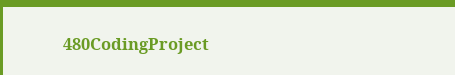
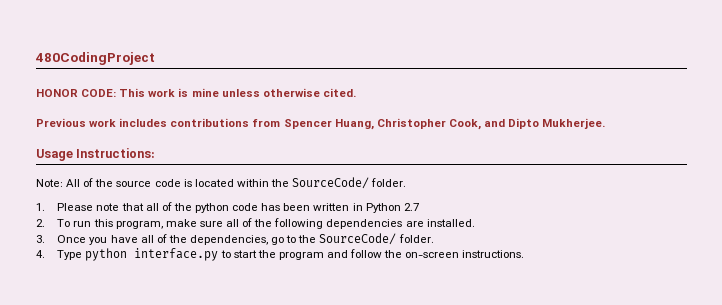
+ HONOR CODE: This work is mine unless otherwise cited.
+ Previous work includes contributions from Spencer Huang, Christopher Cook, and Dipto Mukherjee.
+ Usage Instructions:
+ Note: All of the source code is located within the SourceCode/ folder.
+ 1. Please note that all of the python code has been written in Python 2.7
+ 2. To run this program, make sure all of the following dependencies are installed.
+ 3. Once you have all of the dependencies, go to the SourceCode/ folder.
+ 4. Type python interface.py to start the program and follow the on-screen instructions.

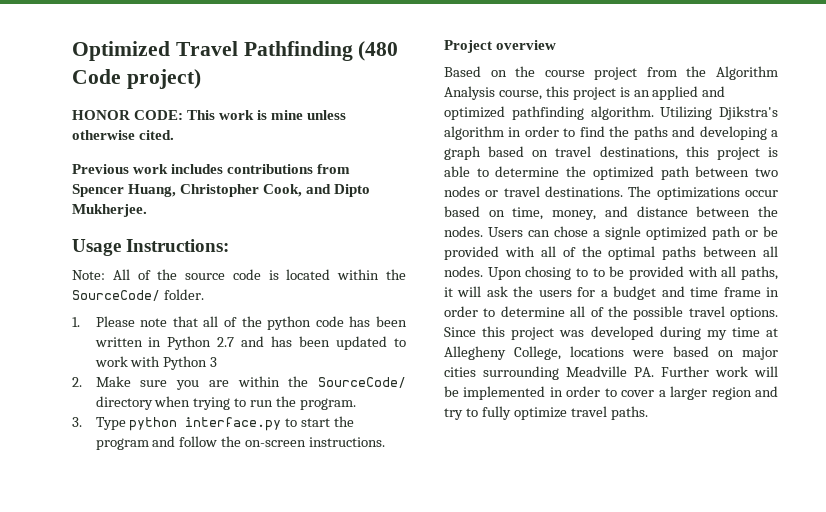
- 480CodingProject
+ Optimized Travel Pathfinding (480 Code project)
- 1. Please note that all of the python code has been written in Python 2.7
- 2. To run this program, make sure all of the following dependencies are installed.
- 3. Once you have all of the dependencies, go to the SourceCode/ folder.
- 4. Type python interface.py to start the program and follow the on-screen instructions.
+ 1. Please note that all of the python code has been written in Python 2.7 and has been updated to work with Python 3
+ 2. Make sure you are within the SourceCode/ directory when trying to run the program.
+ 3. Type python interface.py to start the program and follow the on-screen instructions.
+ Project overview
+ Based on the course project from the Algorithm Analysis course, this project is an applied and optimized pathfinding algorithm. Utilizing Djikstra's algorithm in order to find the paths and developing a graph based on travel destinations, this project is able to determine the optimized path between two nodes or travel destinations. The optimizations occur based on time, money, and distance between the nodes. Users can chose a signle optimized path or be provided with all of the optimal paths between all nodes. Upon chosing to to be provided with all paths, it will ask the users for a budget and time frame in order to determine all of the possible travel options. Since this project was developed during my time at Allegheny College, locations were based on major cities surrounding Meadville PA. Further work will be implemented in order to cover a larger region and try to fully optimize travel paths.

